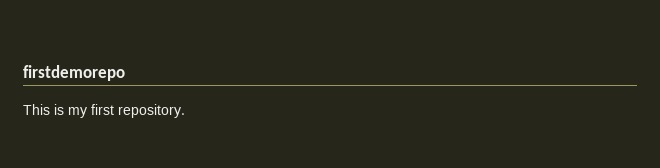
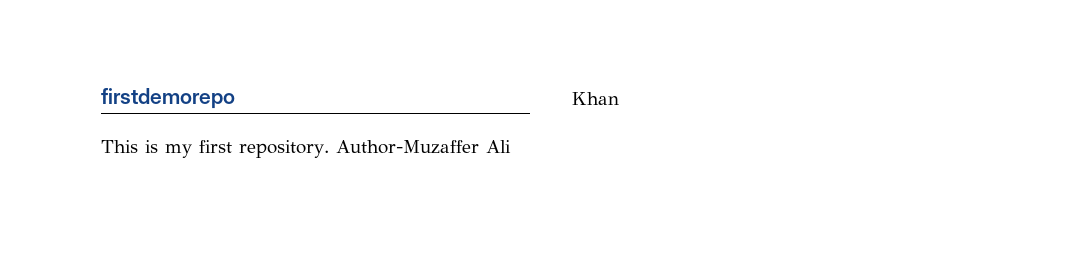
+ Author-Muzaffer Ali Khan

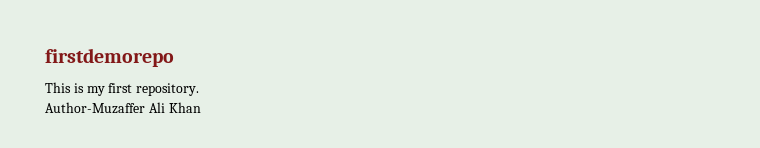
- This is my first repository. Author-Muzaffer Ali Khan
+ This is my first repository.
+ Author-Muzaffer Ali Khan

